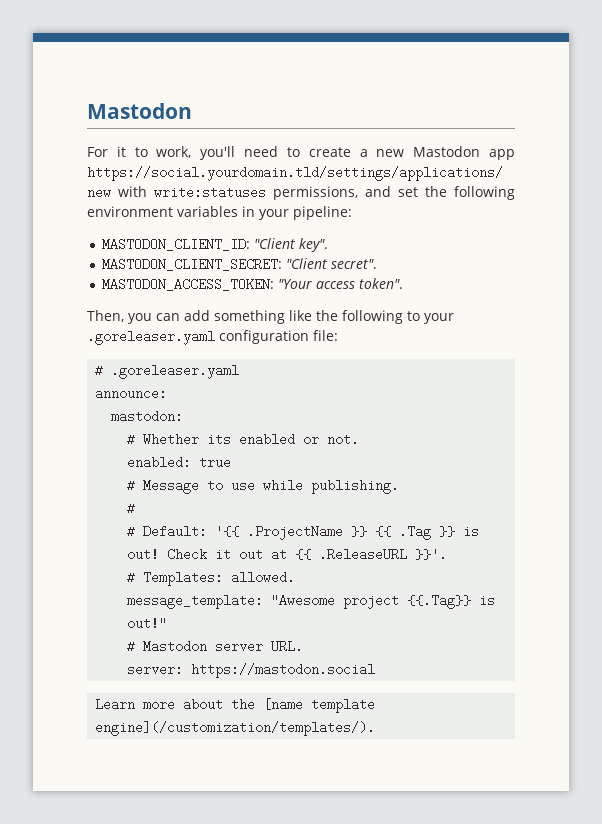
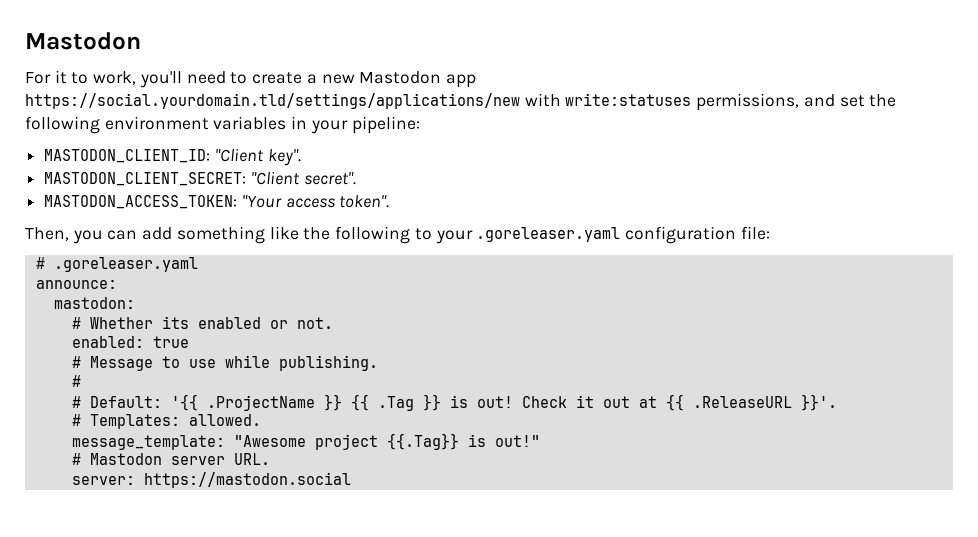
- Learn more about the [name template engine](/customization/templates/).

